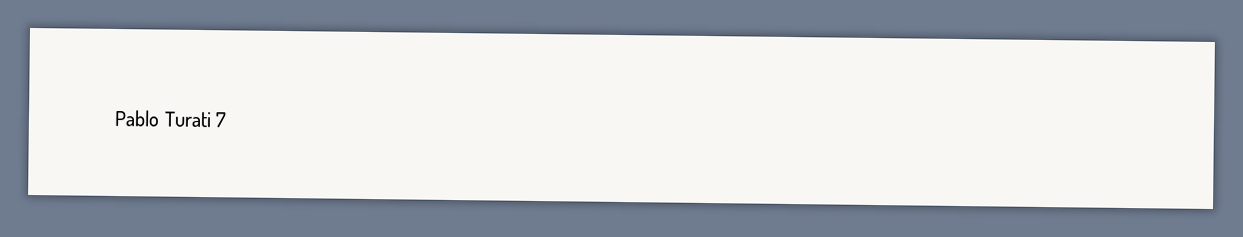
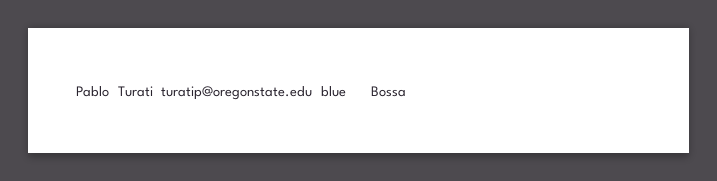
- Pablo Turati 7
+ Pablo Turati turatip@oregonstate.edu blue Bossa

